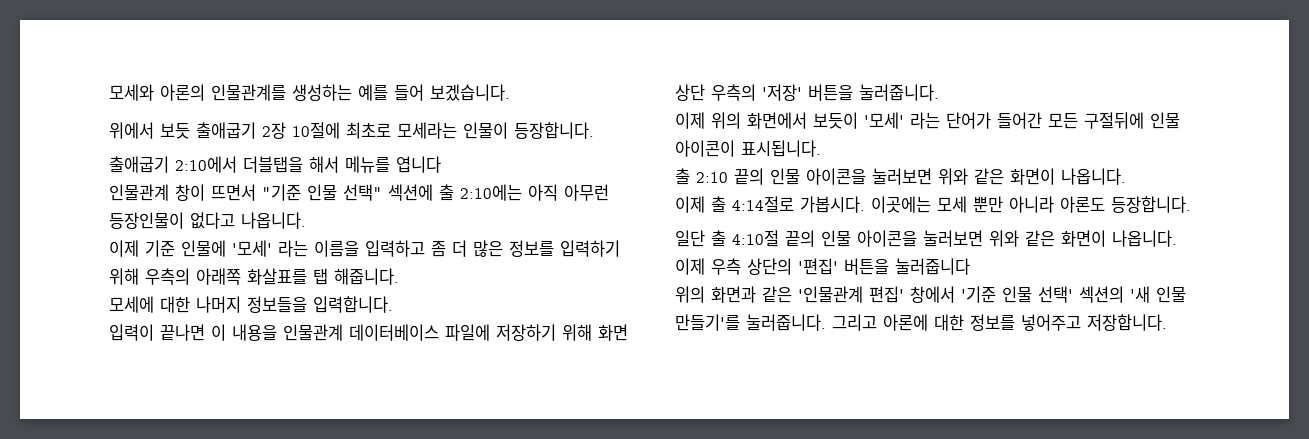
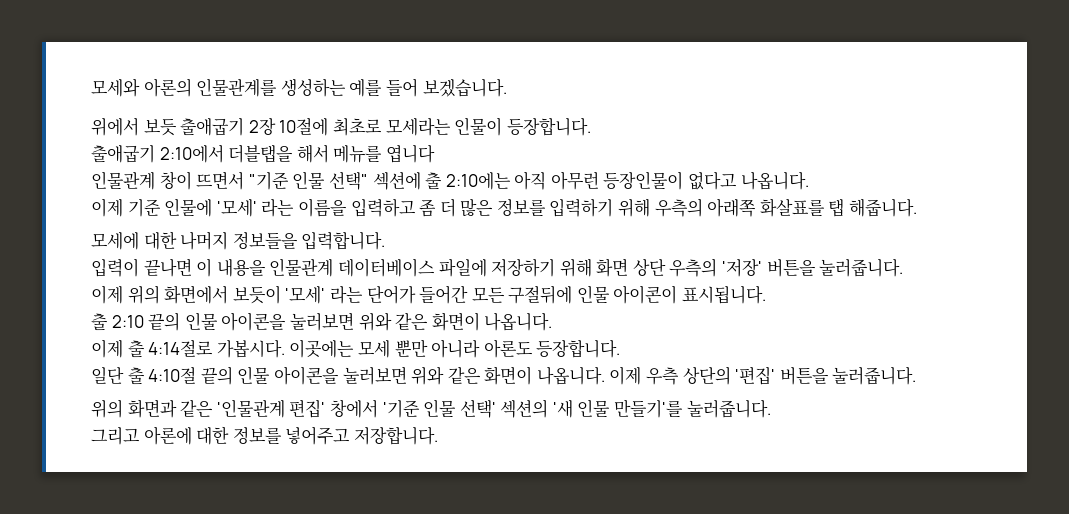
- 이제 우측 상단의 '편집' 버튼을 눌러줍니다
+ 이제 우측 상단의 '편집' 버튼을 눌러줍니다.
- 위의 화면과 같은 '인물관계 편집' 창에서 '기준 인물 선택' 섹션의 '새 인물 만들기'를 눌러줍니다. 그리고 아론에 대한 정보를 넣어주고 저장합니다.
+ 위의 화면과 같은 '인물관계 편집' 창에서 '기준 인물 선택' 섹션의 '새 인물 만들기'를 눌러줍니다.
+ 그리고 아론에 대한 정보를 넣어주고 저장합니다.

